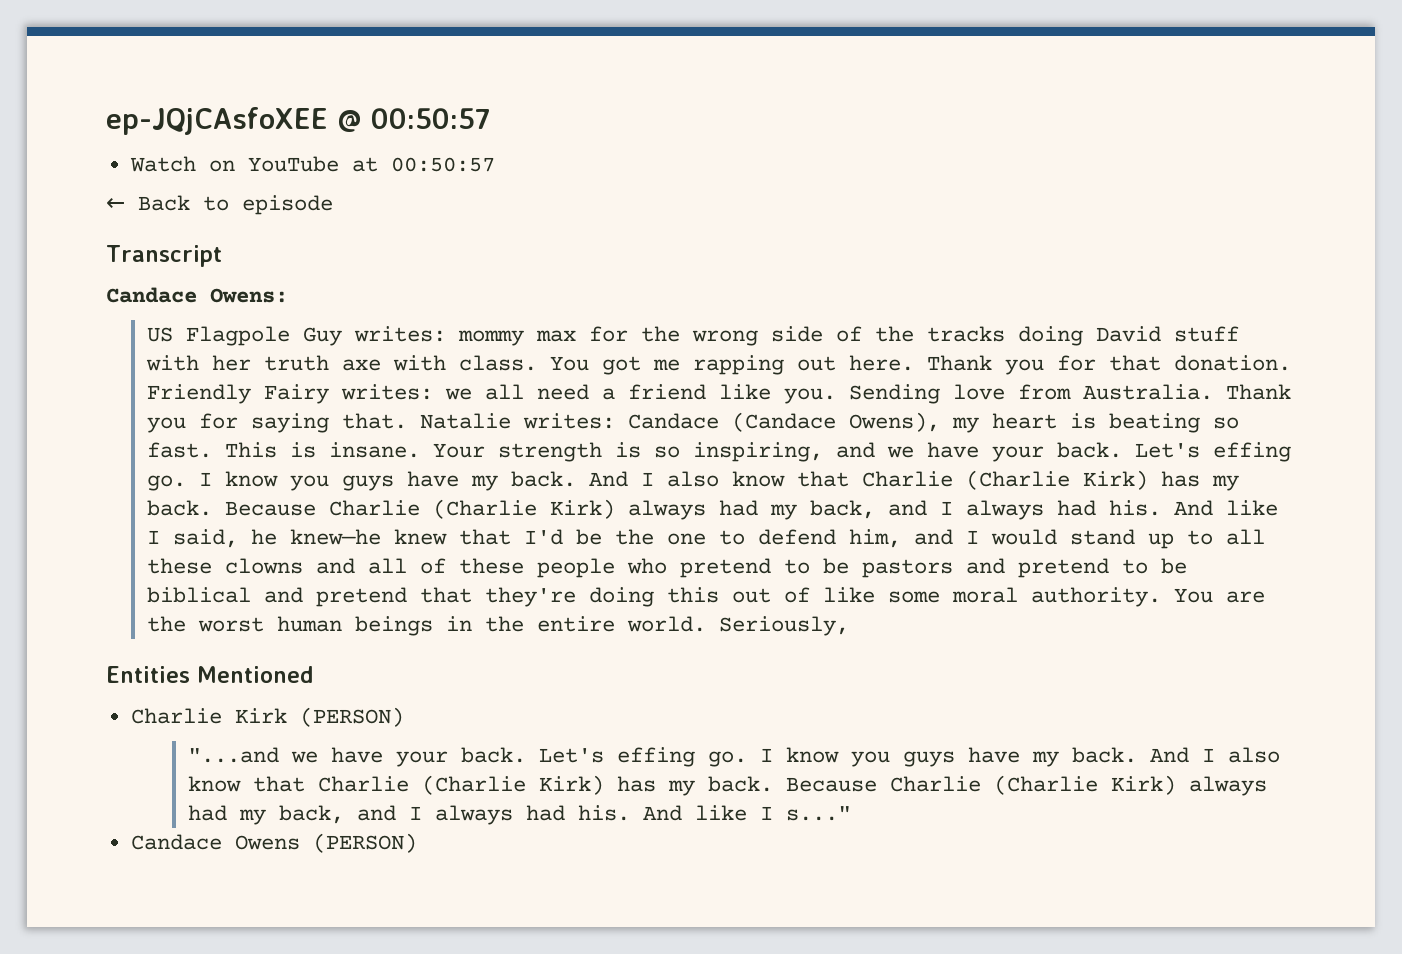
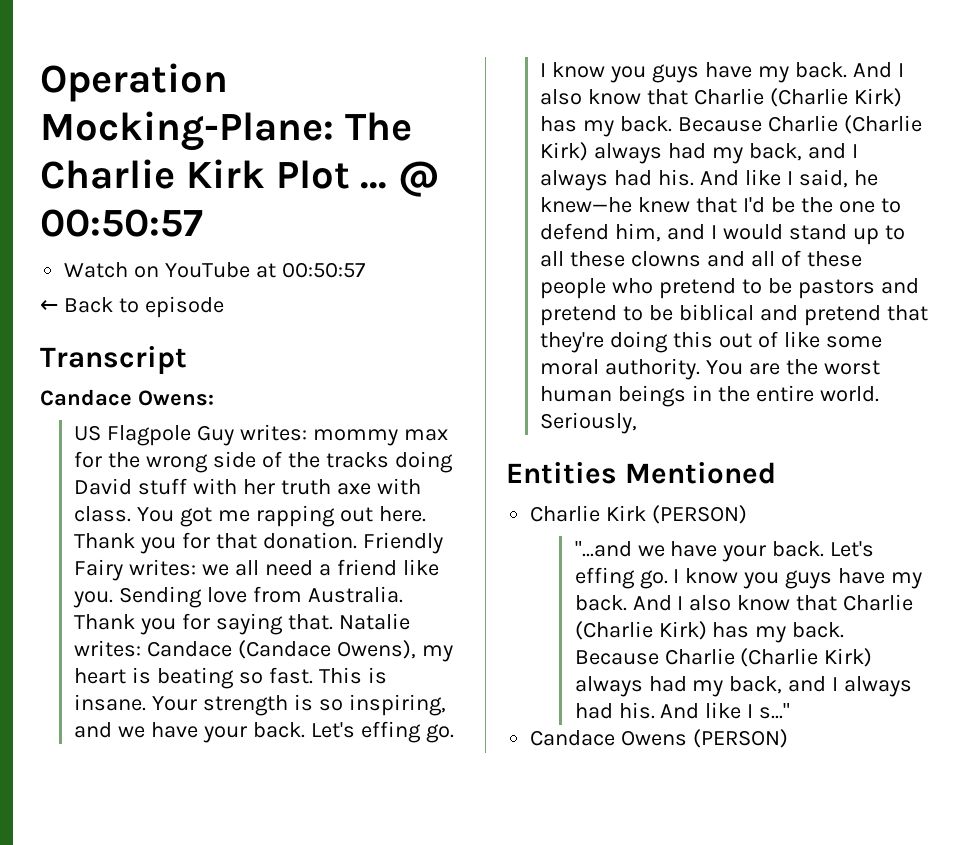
- ep-JQjCAsfoXEE @ 00:50:57
+ Operation Mocking-Plane: The Charlie Kirk Plot ... @ 00:50:57

